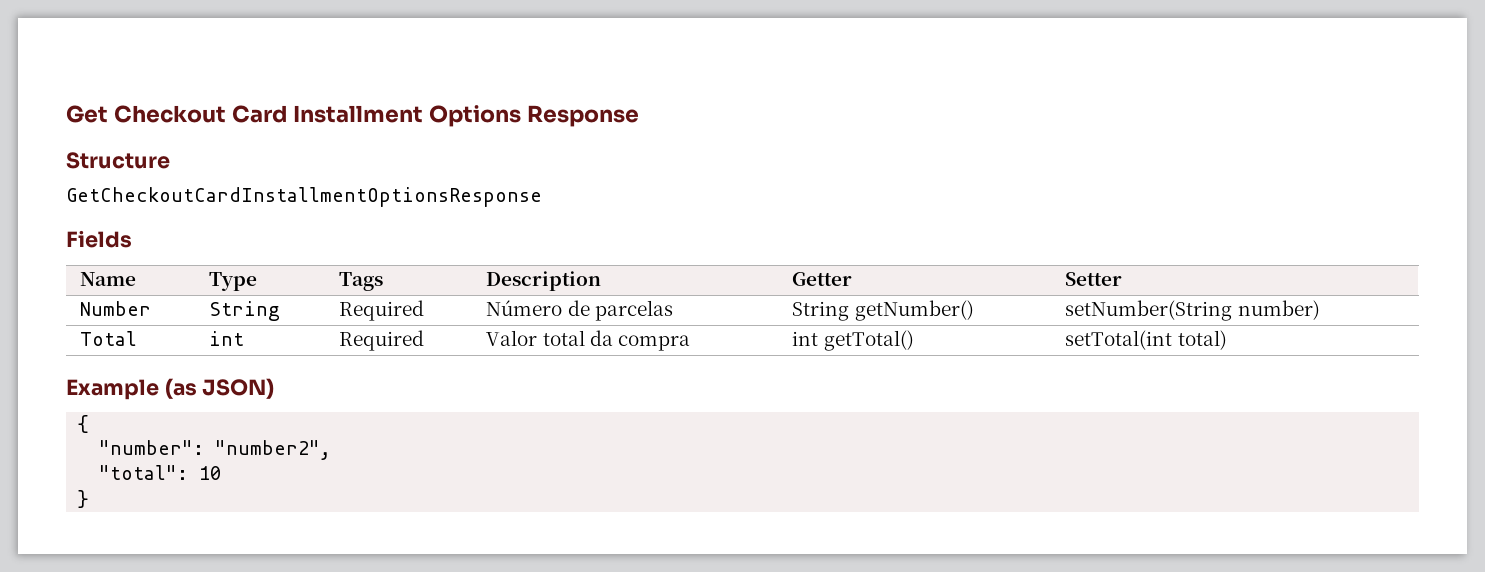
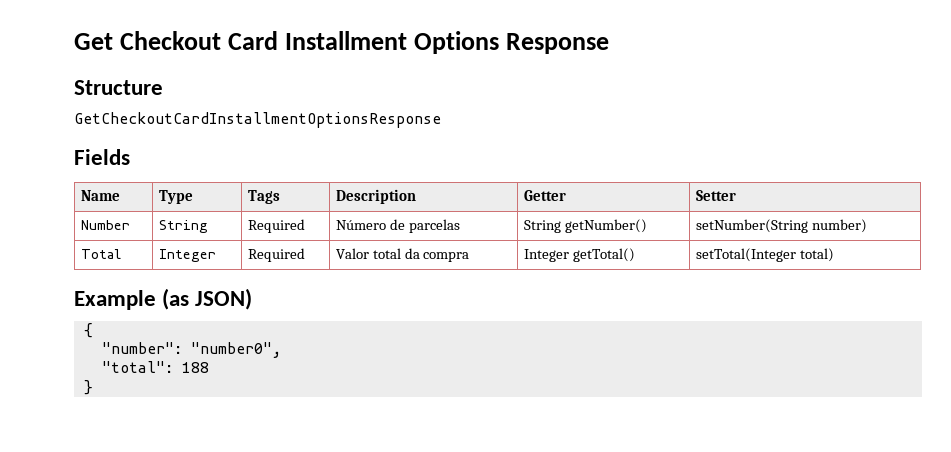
- Total | int | Required | Valor total da compra | int getTotal() | setTotal(int total)
+ Total | Integer | Required | Valor total da compra | Integer getTotal() | setTotal(Integer total)
- "number": "number2",
+ "number": "number0",
- "total": 10
+ "total": 188

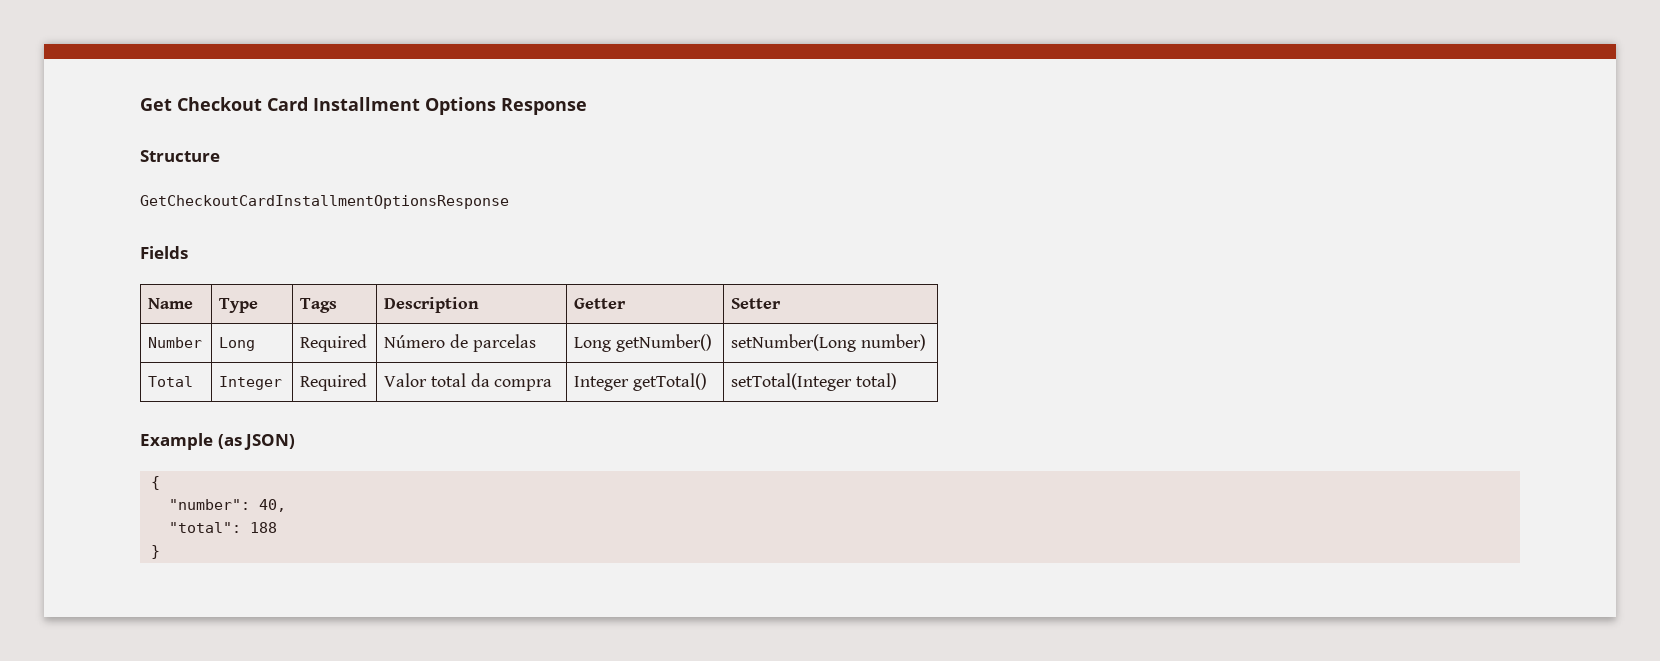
- Number | String | Required | Número de parcelas | String getNumber() | setNumber(String number)
+ Number | Long | Required | Número de parcelas | Long getNumber() | setNumber(Long number)
- "number": "number0",
+ "number": 40,

